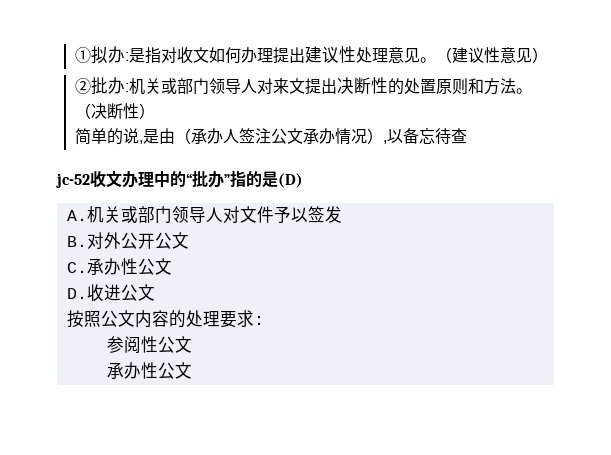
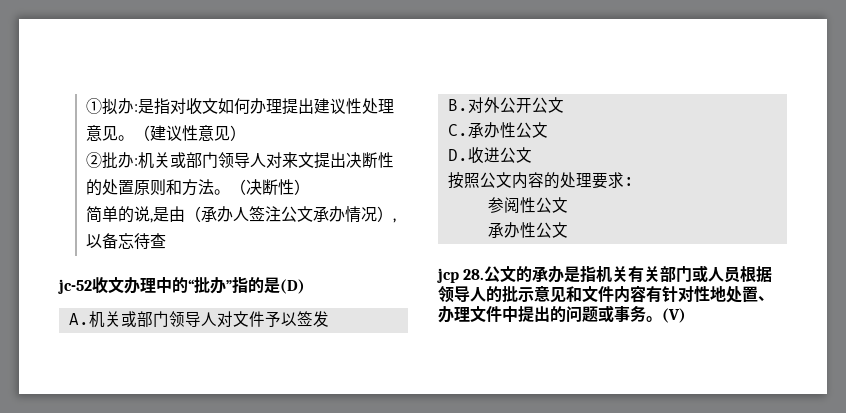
+ jcp 28.公文的承办是指机关有关部门或人员根据领导人的批示意见和文件内容有针对性地处置、办理文件中提出的问题或事务。(V)

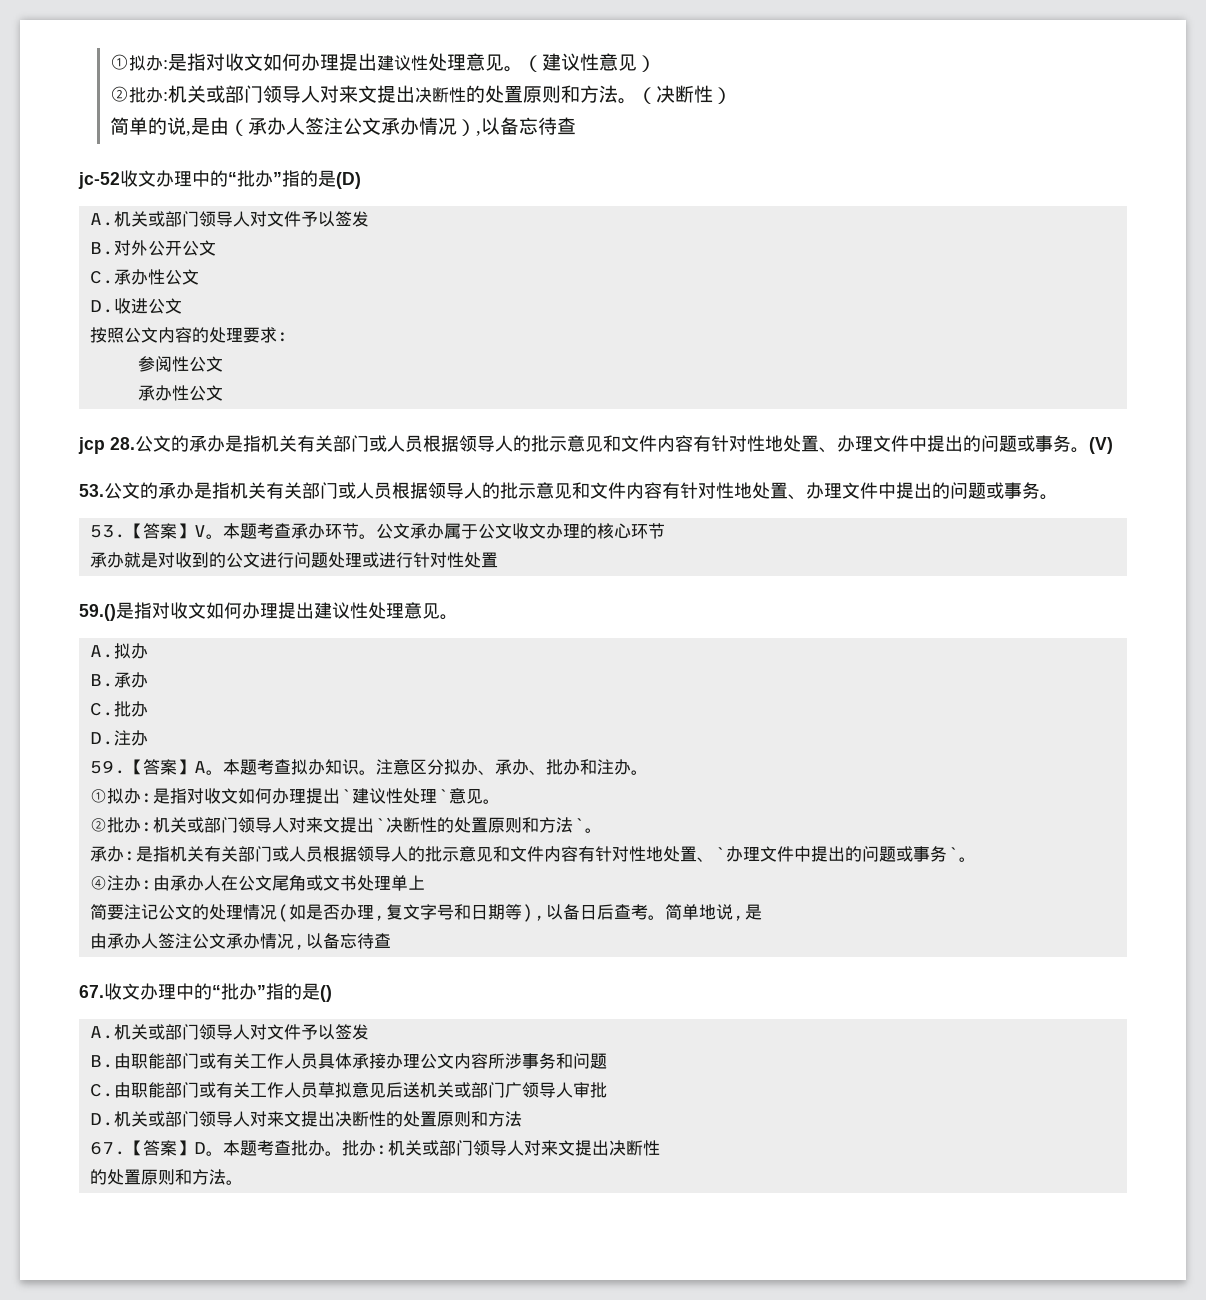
+ 53.公文的承办是指机关有关部门或人员根据领导人的批示意见和文件内容有针对性地处置、办理文件中提出的问题或事务。
+ 53.【答案】V。本题考查承办环节。公文承办属于公文收文办理的核心环节
+ 承办就是对收到的公文进行问题处理或进行针对性处置
+ 59.()是指对收文如何办理提出建议性处理意见。
+ A.拟办
+ B.承办
+ C.批办
+ D.注办
+ 59.【答案】A。本题考查拟办知识。注意区分拟办、承办、批办和注办。
+ ①拟办:是指对收文如何办理提出`建议性处理`意见。
+ ②批办:机关或部门领导人对来文提出`决断性的处置原则和方法`。
+ 承办:是指机关有关部门或人员根据领导人的批示意见和文件内容有针对性地处置、`办理文件中提出的问题或事务`。
+ ④注办:由承办人在公文尾角或文书处理单上
+ 简要注记公文的处理情况(如是否办理,复文字号和日期等),以备日后查考。简单地说,是
+ 由承办人签注公文承办情况,以备忘待查
+ 67.收文办理中的“批办”指的是()
+ A.机关或部门领导人对文件予以签发
+ B.由职能部门或有关工作人员具体承接办理公文内容所涉事务和问题
+ C.由职能部门或有关工作人员草拟意见后送机关或部门广领导人审批
+ D.机关或部门领导人对来文提出决断性的处置原则和方法
+ 67.【答案】D。本题考查批办。批办:机关或部门领导人对来文提出决断性
+ 的处置原则和方法。

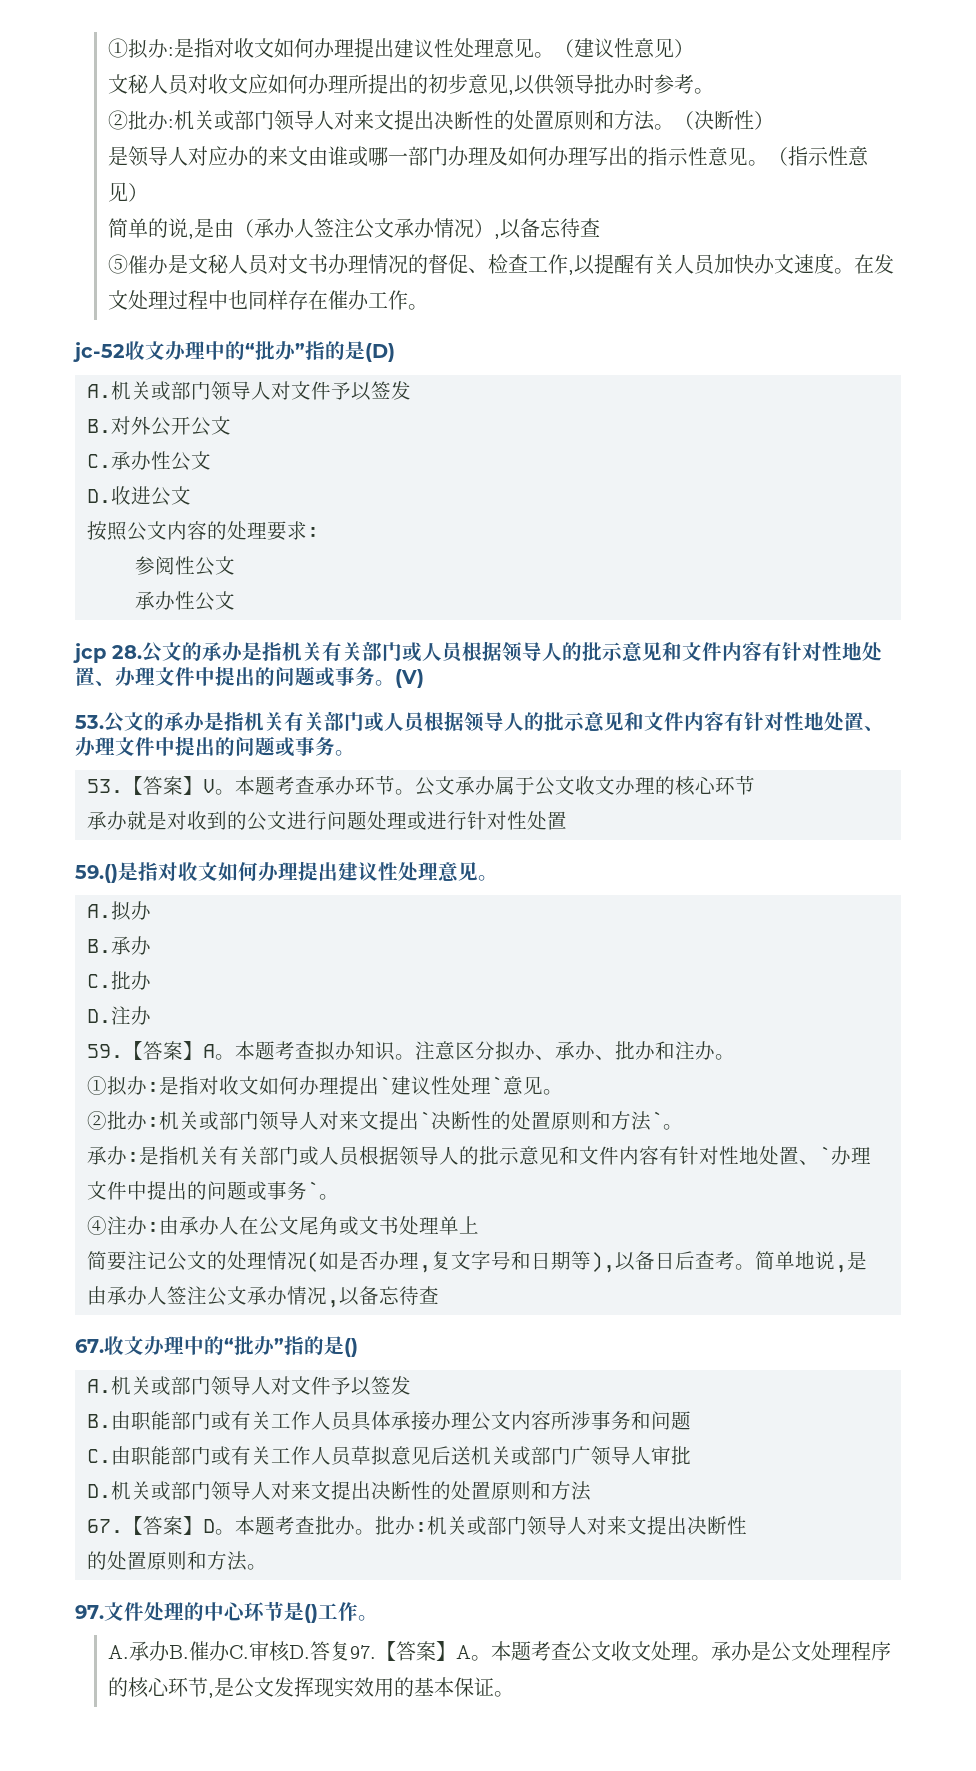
+ 文秘人员对收文应如何办理所提出的初步意见,以供领导批办时参考。
+ 是领导人对应办的来文由谁或哪一部门办理及如何办理写出的指示性意见。（指示性意见）
+ ⑤催办是文秘人员对文书办理情况的督促、检查工作,以提醒有关人员加快办文速度。在发文处理过程中也同样存在催办工作。
+ 97.文件处理的中心环节是()工作。
+ A.承办B.催办C.审核D.答复97.【答案】A。本题考查公文收文处理。承办是公文处理程序的核心环节,是公文发挥现实效用的基本保证。

